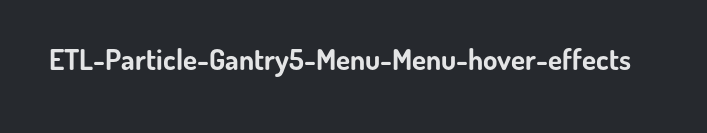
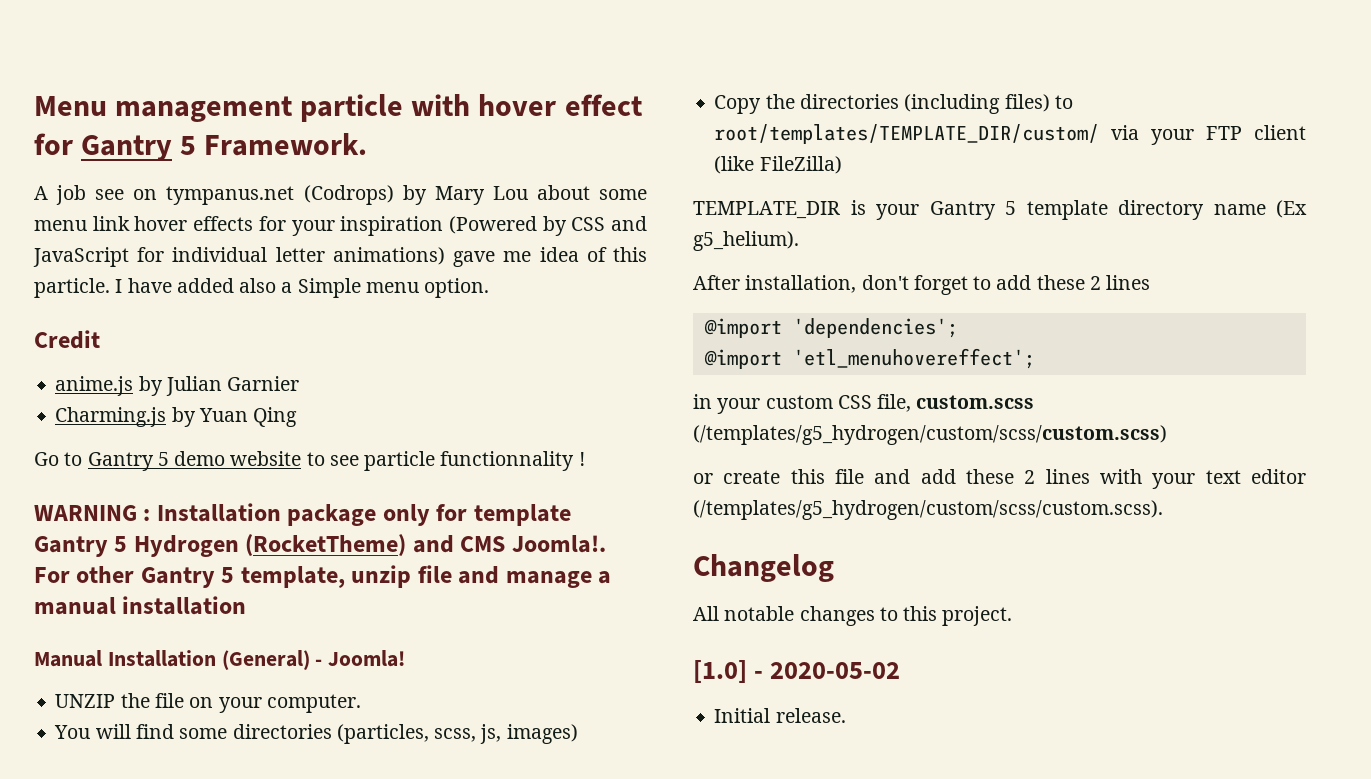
- ETL-Particle-Gantry5-Menu-Menu-hover-effects
+ Menu management particle with hover effect for Gantry 5 Framework.
+ A job see on tympanus.net (Codrops) by Mary Lou about some menu link hover effects for your inspiration (Powered by CSS and JavaScript for individual letter animations) gave me idea of this particle. I have added also a Simple menu option.
+ Credit
+ anime.js by Julian Garnier
+ Charming.js by Yuan Qing
+ Go to Gantry 5 demo website to see particle functionnality !
+ WARNING : Installation package only for template Gantry 5 Hydrogen (RocketTheme) and CMS Joomla!. For other Gantry 5 template, unzip file and manage a manual installation
+ Manual Installation (General) - Joomla!
+ UNZIP the file on your computer.
+ You will find some directories (particles, scss, js, images)
+ Copy the directories (including files) to root/templates/TEMPLATE_DIR/custom/ via your FTP client (like FileZilla)
+ TEMPLATE_DIR is your Gantry 5 template directory name (Ex g5_helium).
+ After installation, don't forget to add these 2 lines
+ @import 'dependencies';
+ @import 'etl_menuhovereffect';
+ in your custom CSS file, custom.scss (/templates/g5_hydrogen/custom/scss/custom.scss)
+ or create this file and add these 2 lines with your text editor (/templates/g5_hydrogen/custom/scss/custom.scss).
+ Changelog
+ All notable changes to this project.
+ [1.0] - 2020-05-02
+ Initial release.

